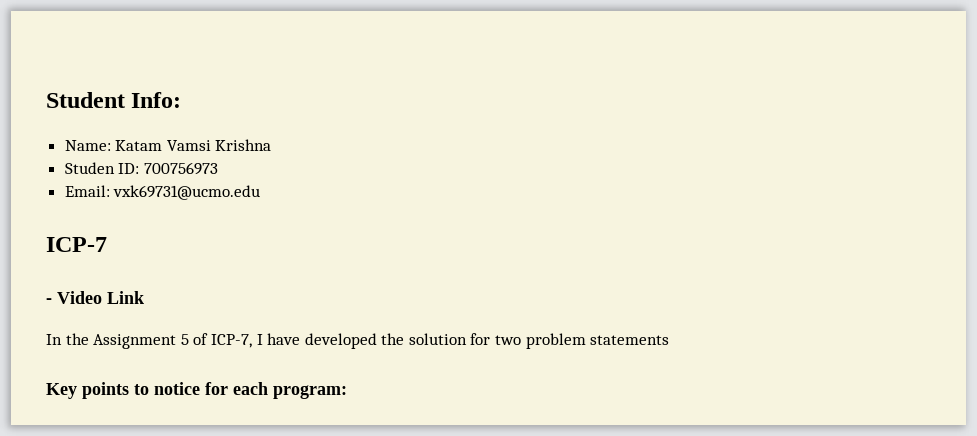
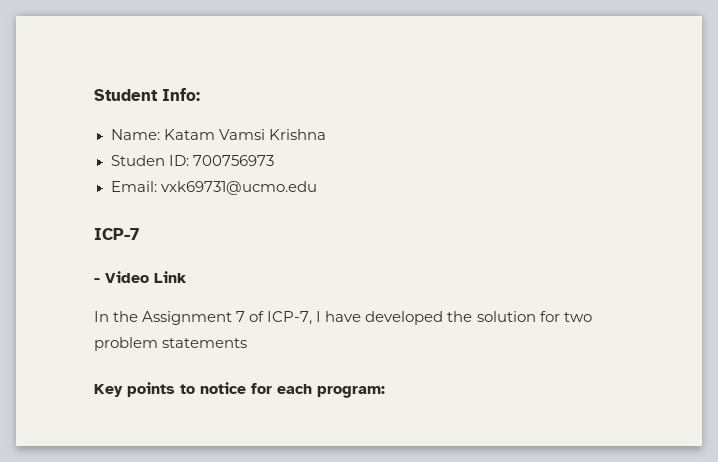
- In the Assignment 5 of ICP-7, I have developed the solution for two problem statements
+ In the Assignment 7 of ICP-7, I have developed the solution for two problem statements

